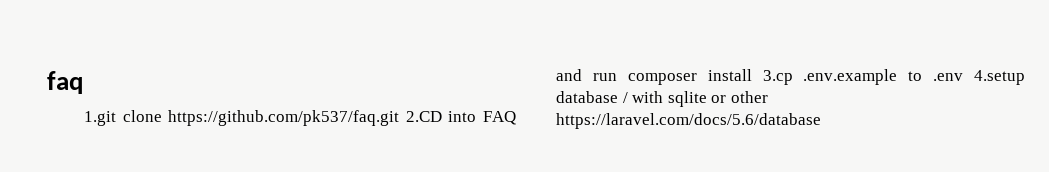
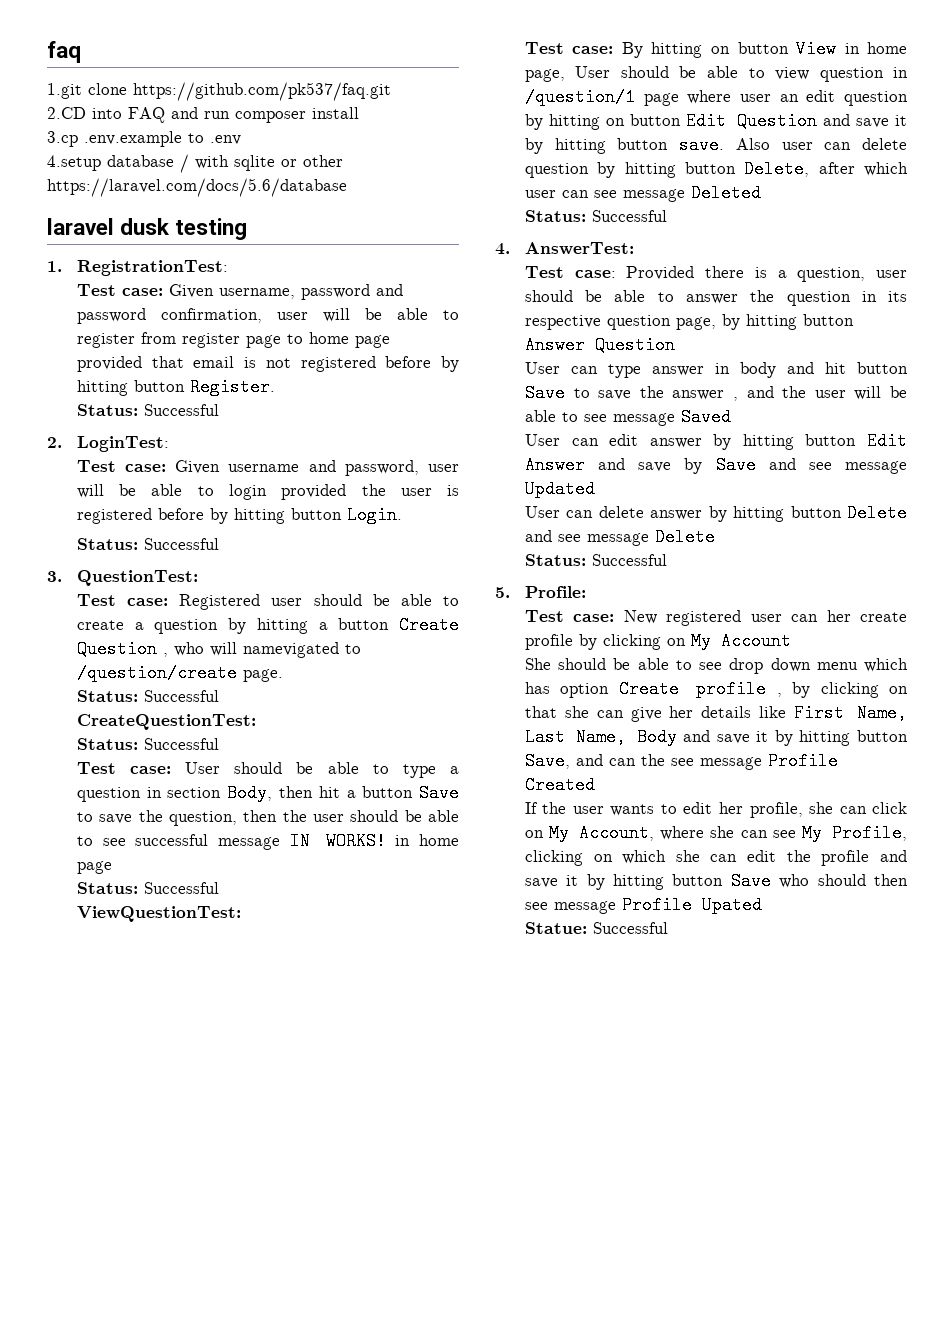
- 1.git clone https://github.com/pk537/faq.git 2.CD into FAQ and run composer install 3.cp .env.example to .env 4.setup database / with sqlite or other https://laravel.com/docs/5.6/database
+ 1.git clone https://github.com/pk537/faq.git
+ 2.CD into FAQ and run composer install
+ 3.cp .env.example to .env
+ 4.setup database / with sqlite or other https://laravel.com/docs/5.6/database
+ laravel dusk testing
+ 1. RegistrationTest:
+ Test case: Given username, password and password confirmation, user will be able to register from register page to home page provided that email is not registered before by hitting button Register.
+ Status: Successful
+ 2. LoginTest:
+ Test case: Given username and password, user will be able to login provided the user is registered before by hitting button Login.
+ Status: Successful
+ 3. QuestionTest:
+ Test case: Registered user should be able to create a question by hitting a button Create Question , who will namevigated to /question/create page.
+ Status: Successful
+ CreateQuestionTest:
+ Status: Successful
+ Test case: User should be able to type a question in section Body, then hit a button Save to save the question, then the user should be able to see successful message IN WORKS! in home page
+ Status: Successful
+ ViewQuestionTest:
+ Test case: By hitting on button View in home page, User should be able to view question in /question/1 page where user an edit question by hitting on button Edit Question and save it by hitting button save. Also user can delete question by hitting button Delete, after which user can see message Deleted
+ Status: Successful
+ 4. AnswerTest:
+ Test case: Provided there is a question, user should be able to answer the question in its respective question page, by hitting button Answer Question
+ User can type answer in body and hit button Save to save the answer , and the user will be able to see message Saved
+ User can edit answer by hitting button Edit Answer and save by Save and see message Updated
+ User can delete answer by hitting button Delete and see message Delete
+ Status: Successful
+ 5. Profile:
+ Test case: New registered user can her create profile by clicking on My Account
+ She should be able to see drop down menu which has option Create profile , by clicking on that she can give her details like First Name, Last Name, Body and save it by hitting button Save, and can the see message Profile Created
+ If the user wants to edit her profile, she can click on My Account, where she can see My Profile, clicking on which she can edit the profile and save it by hitting button Save who should then see message Profile Upated
+ Statue: Successful

